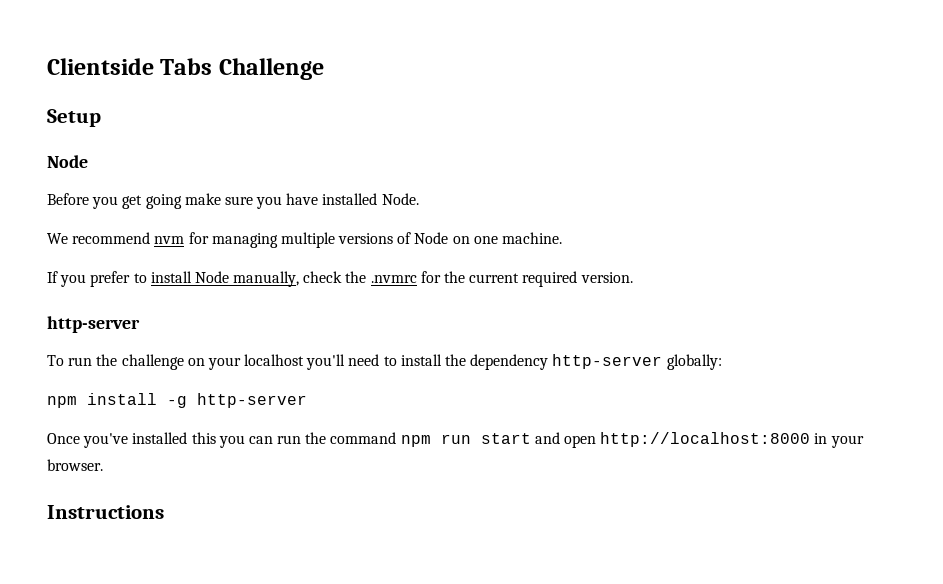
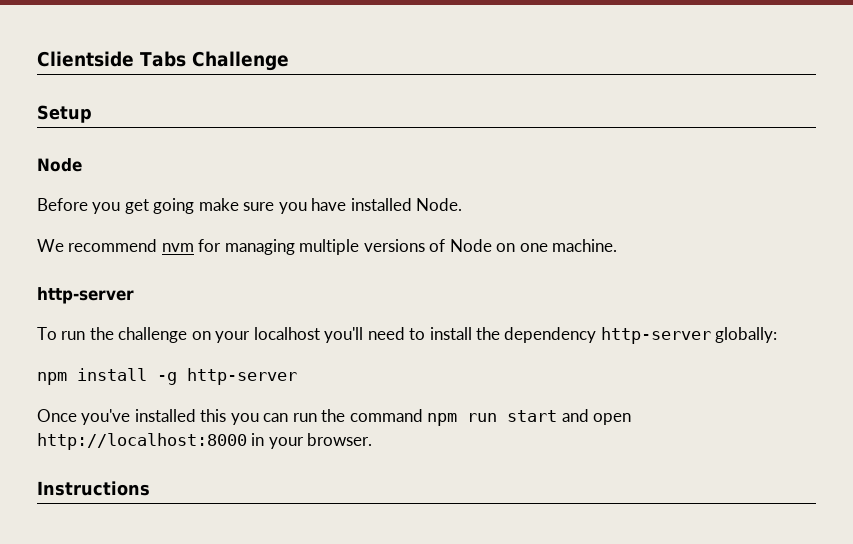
- If you prefer to install Node manually, check the .nvmrc for the current required version.

